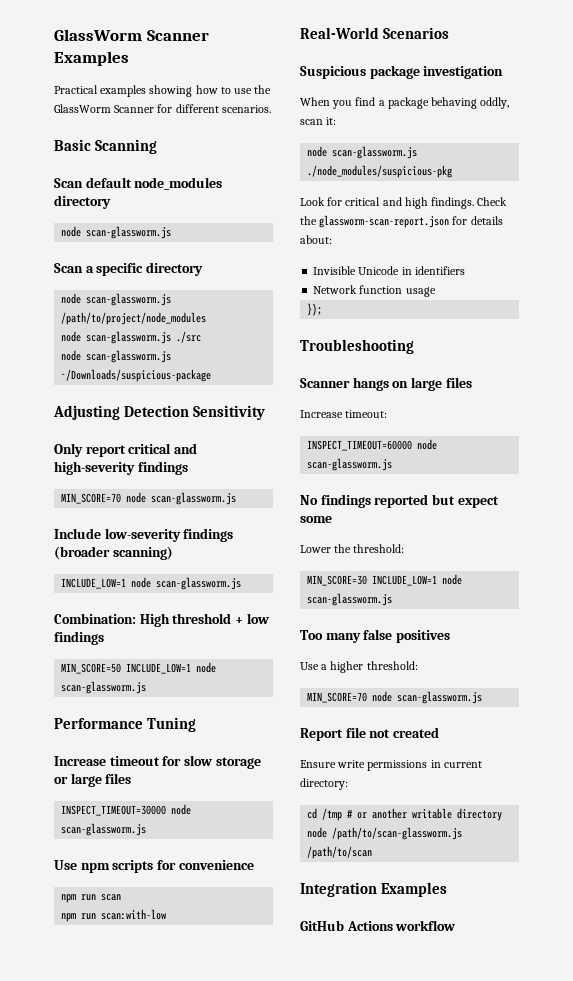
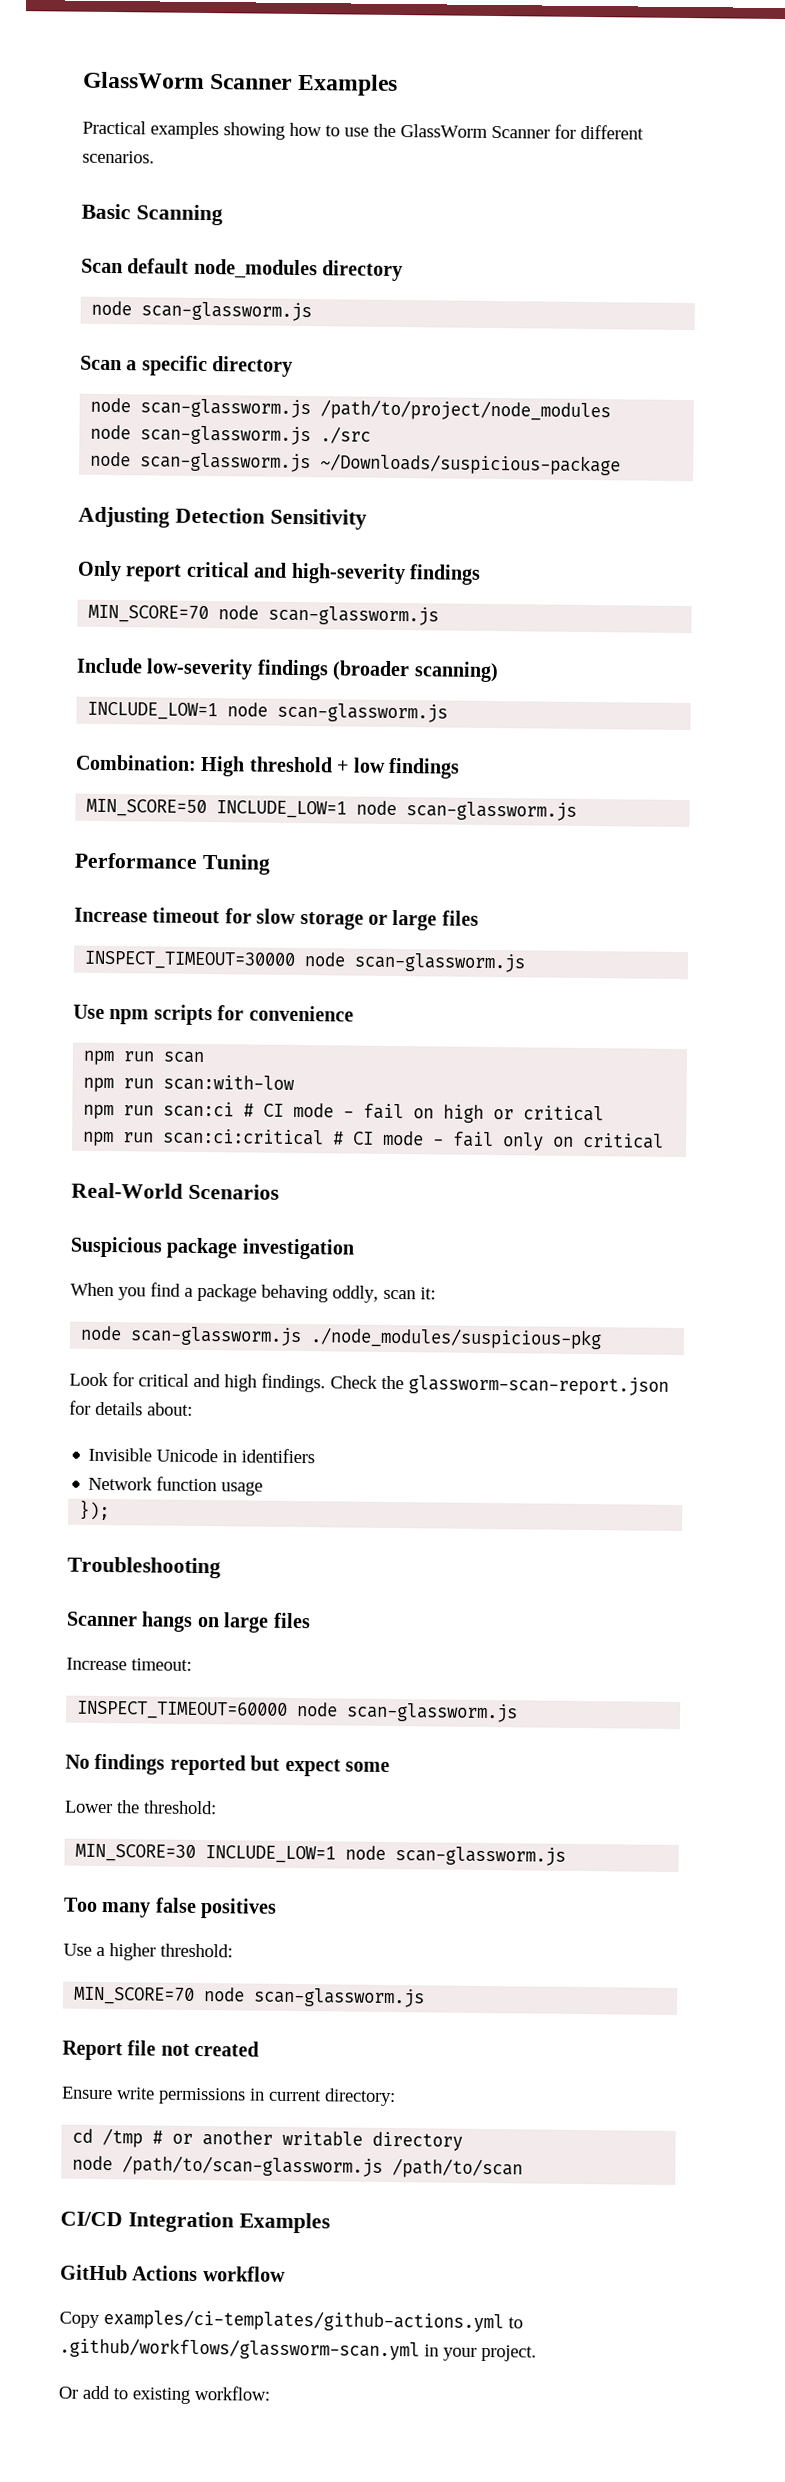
+ npm run scan:ci # CI mode - fail on high or critical
+ npm run scan:ci:critical # CI mode - fail only on critical
- Integration Examples
+ CI/CD Integration Examples
+ Copy examples/ci-templates/github-actions.yml to .github/workflows/glassworm-scan.yml in your project.
+ Or add to existing workflow:

